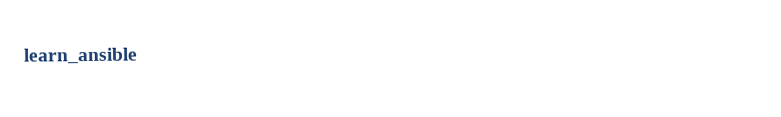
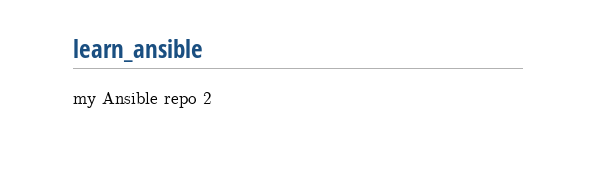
+ my Ansible repo 2

